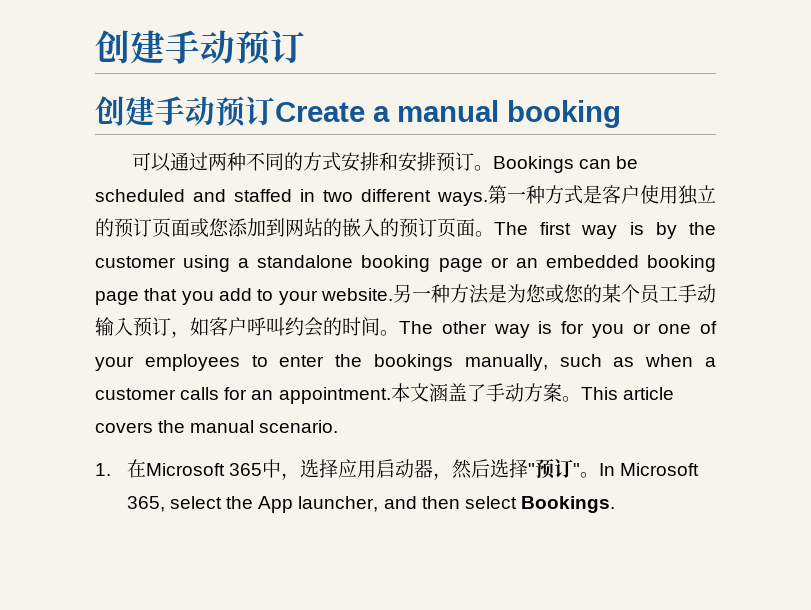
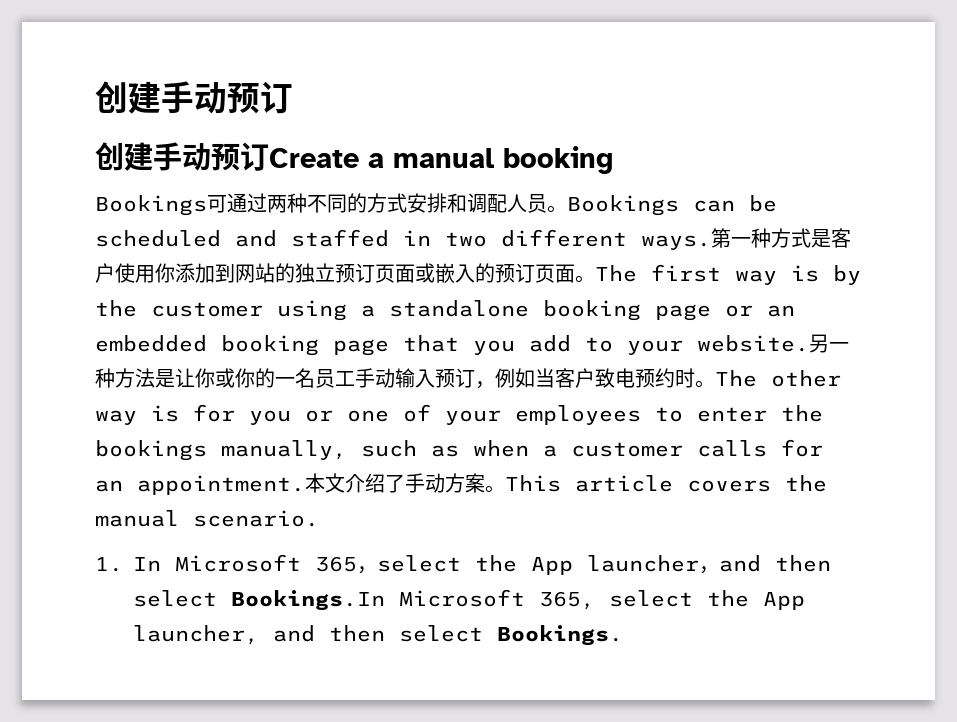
- 可以通过两种不同的方式安排和安排预订。
+ Bookings可通过两种不同的方式安排和调配人员。
- 第一种方式是客户使用独立的预订页面或您添加到网站的嵌入的预订页面。
+ 第一种方式是客户使用你添加到网站的独立预订页面或嵌入的预订页面。
- 另一种方法是为您或您的某个员工手动输入预订，如客户呼叫约会的时间。
+ 另一种方法是让你或你的一名员工手动输入预订，例如当客户致电预约时。
- 本文涵盖了手动方案。
+ 本文介绍了手动方案。
- 1.在Microsoft 365中，选择应用启动器，然后选择"预订"。In Microsoft 365, select the App launcher, and then select Bookings.
+ 1. In Microsoft 365，select the App launcher，and then select Bookings.In Microsoft 365, select the App launcher, and then select Bookings.

